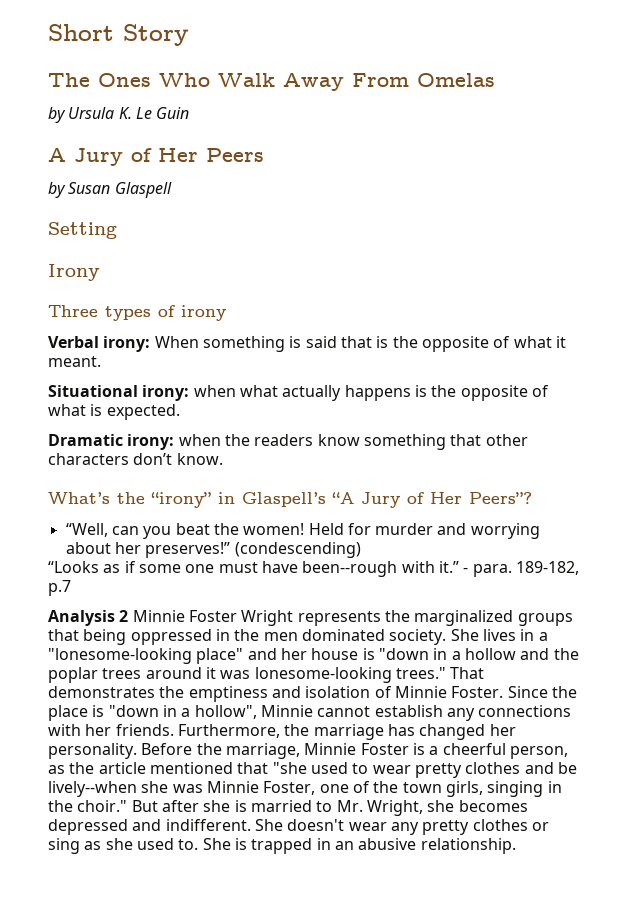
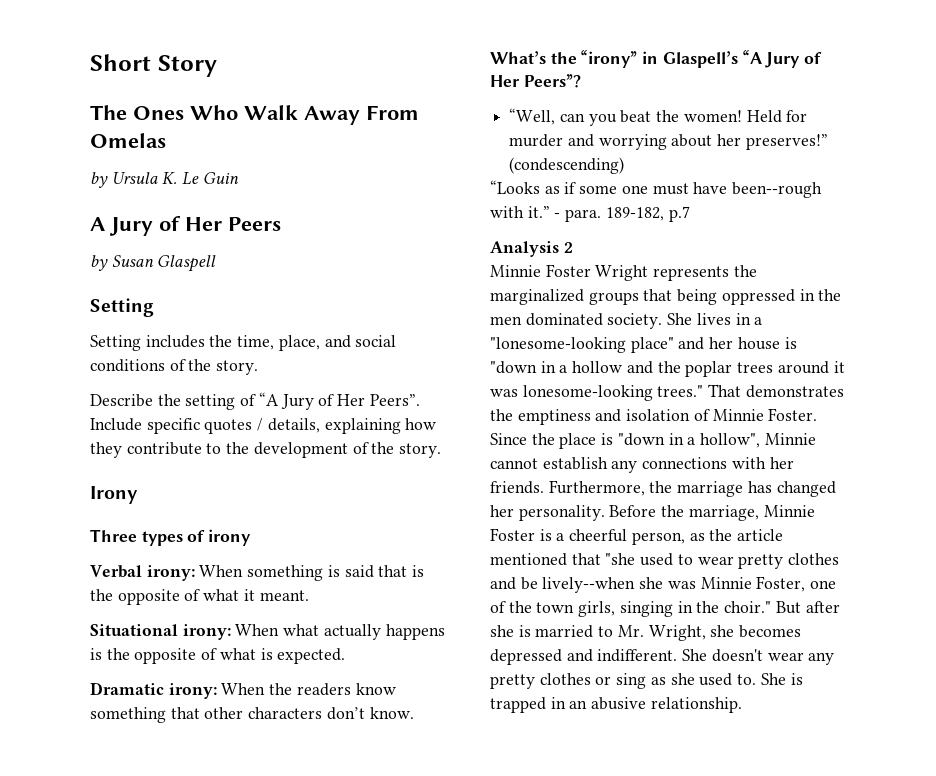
+ Setting includes the time, place, and social conditions of the story.
+ Describe the setting of “A Jury of Her Peers”. Include specific quotes / details, explaining how they contribute to the development of the story.
- Situational irony: when what actually happens is the opposite of what is expected.
+ Situational irony: When what actually happens is the opposite of what is expected.
- Dramatic irony: when the readers know something that other characters don’t know.
+ Dramatic irony: When the readers know something that other characters don’t know.
- Analysis 2 Minnie Foster Wright represents the marginalized groups that being oppressed in the men dominated society.
+ Analysis 2
+ Minnie Foster Wright represents the marginalized groups that being oppressed in the men dominated society.

